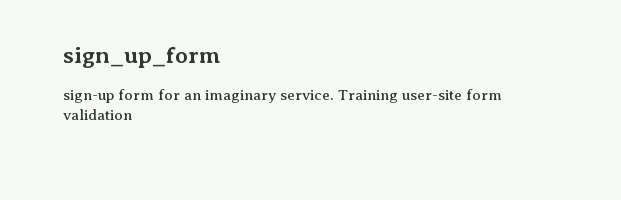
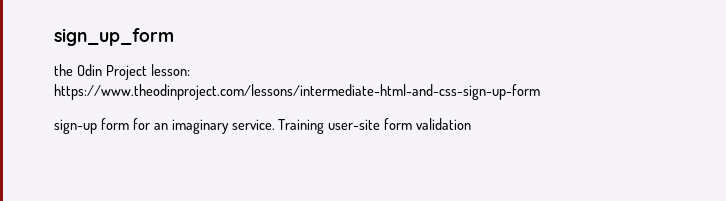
+ the Odin Project lesson: https://www.theodinproject.com/lessons/intermediate-html-and-css-sign-up-form

